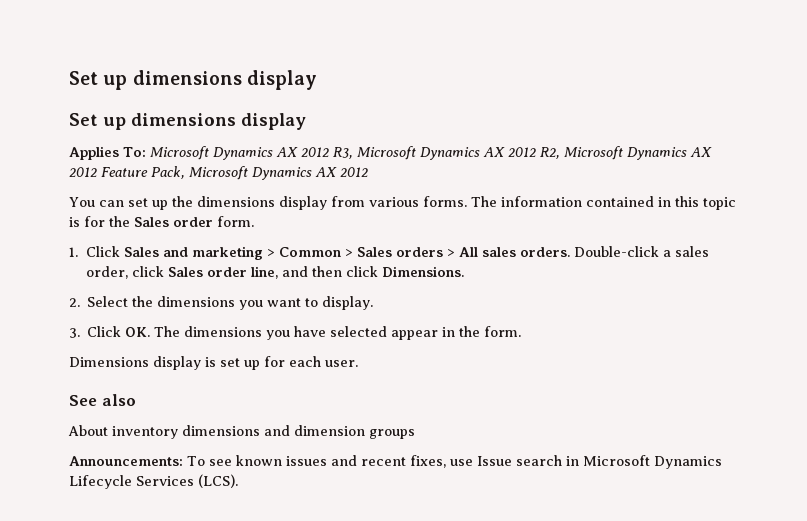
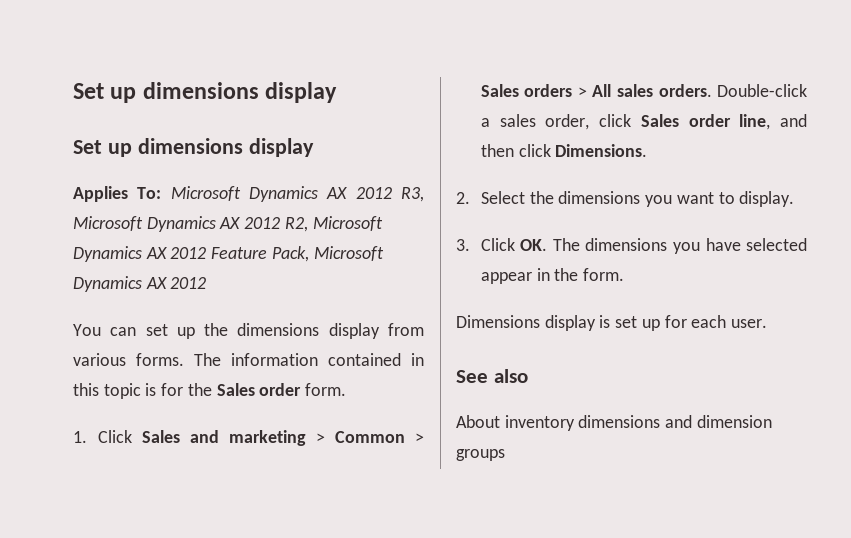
- Announcements: To see known issues and recent fixes, use Issue search in Microsoft Dynamics Lifecycle Services (LCS).

